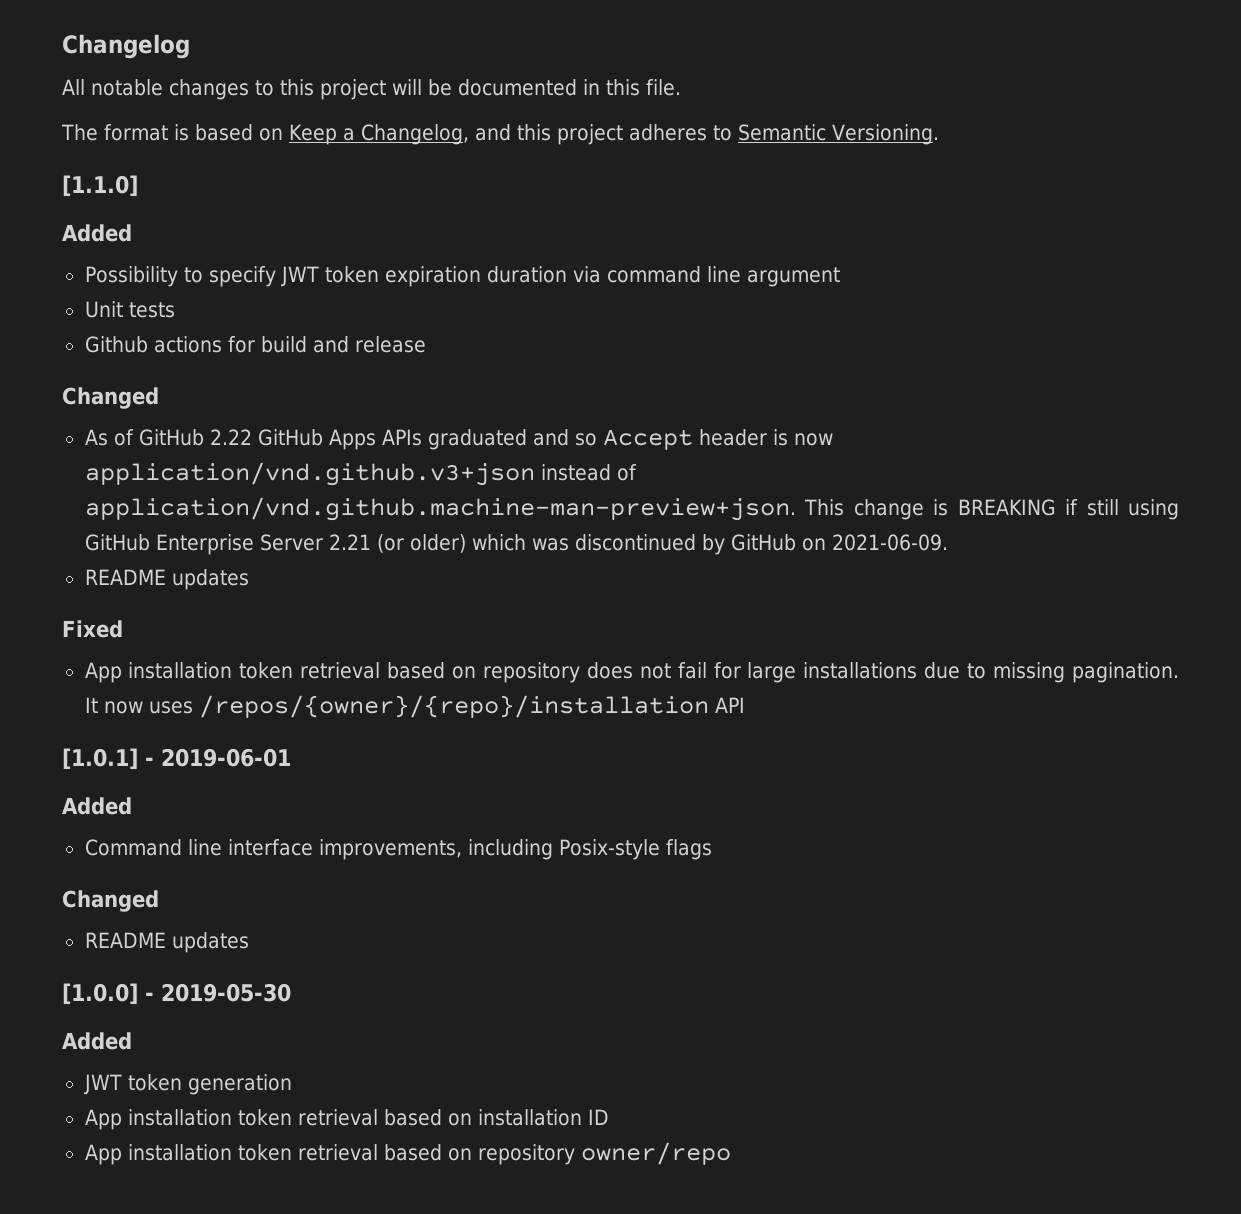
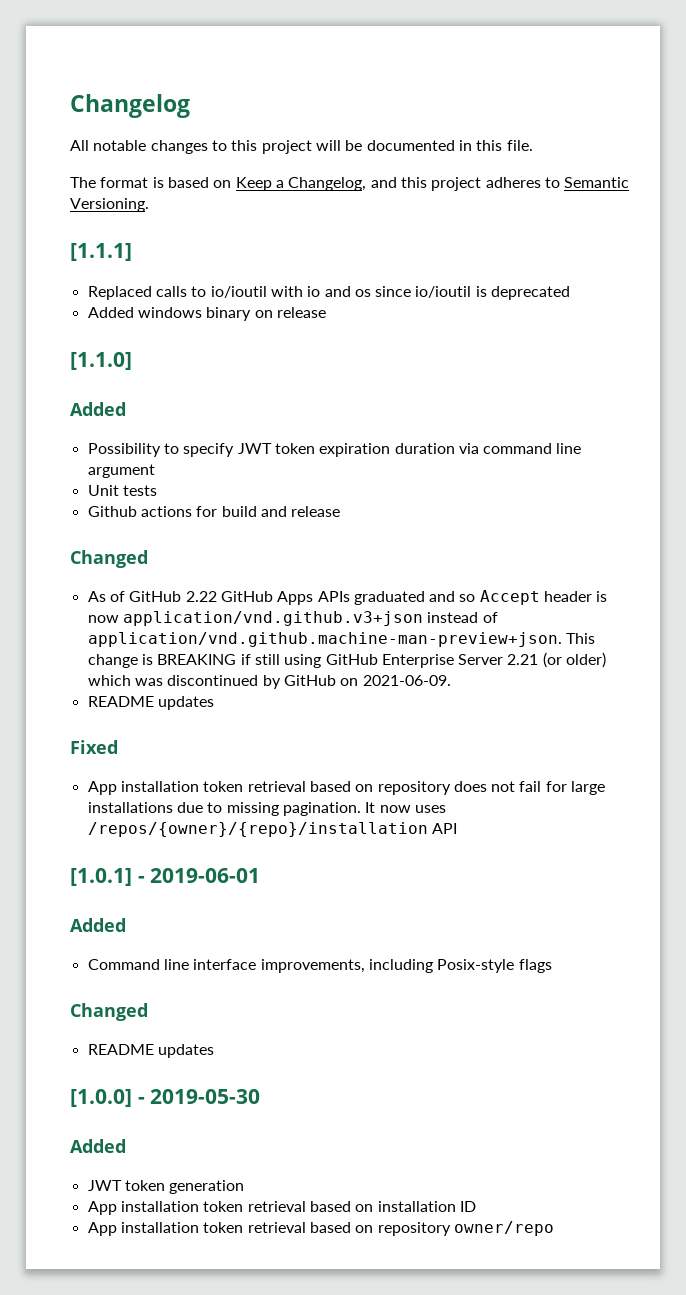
+ [1.1.1]
+ Replaced calls to io/ioutil with io and os since io/ioutil is deprecated
+ Added windows binary on release

